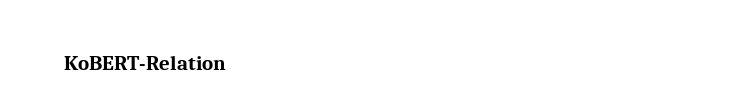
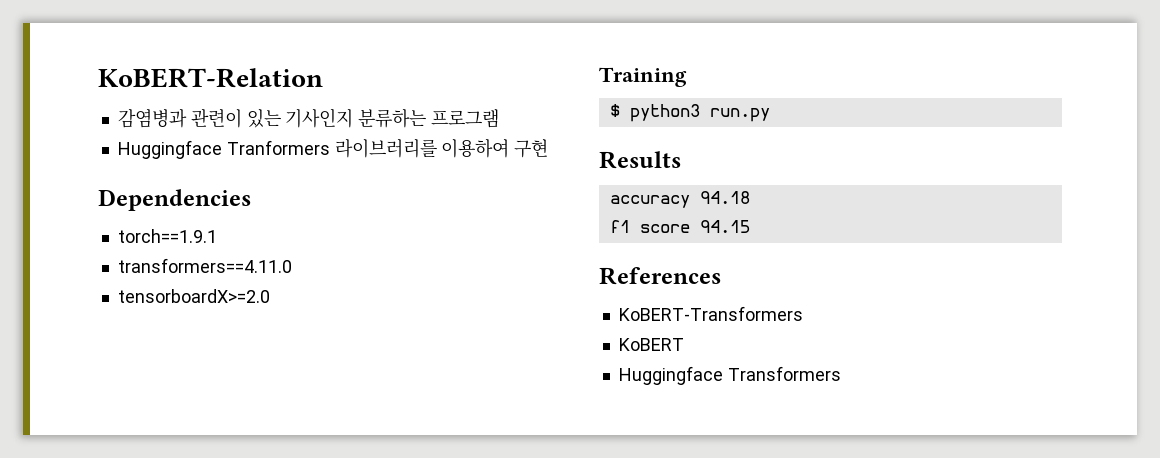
+ 감염병과 관련이 있는 기사인지 분류하는 프로그램
+ Huggingface Tranformers 라이브러리를 이용하여 구현
+ Dependencies
+ torch==1.9.1
+ transformers==4.11.0
+ tensorboardX>=2.0
+ Training
+ $ python3 run.py
+ Results
+ accuracy 94.18
+ f1 score 94.15
+ References
+ KoBERT-Transformers
+ KoBERT
+ Huggingface Transformers

